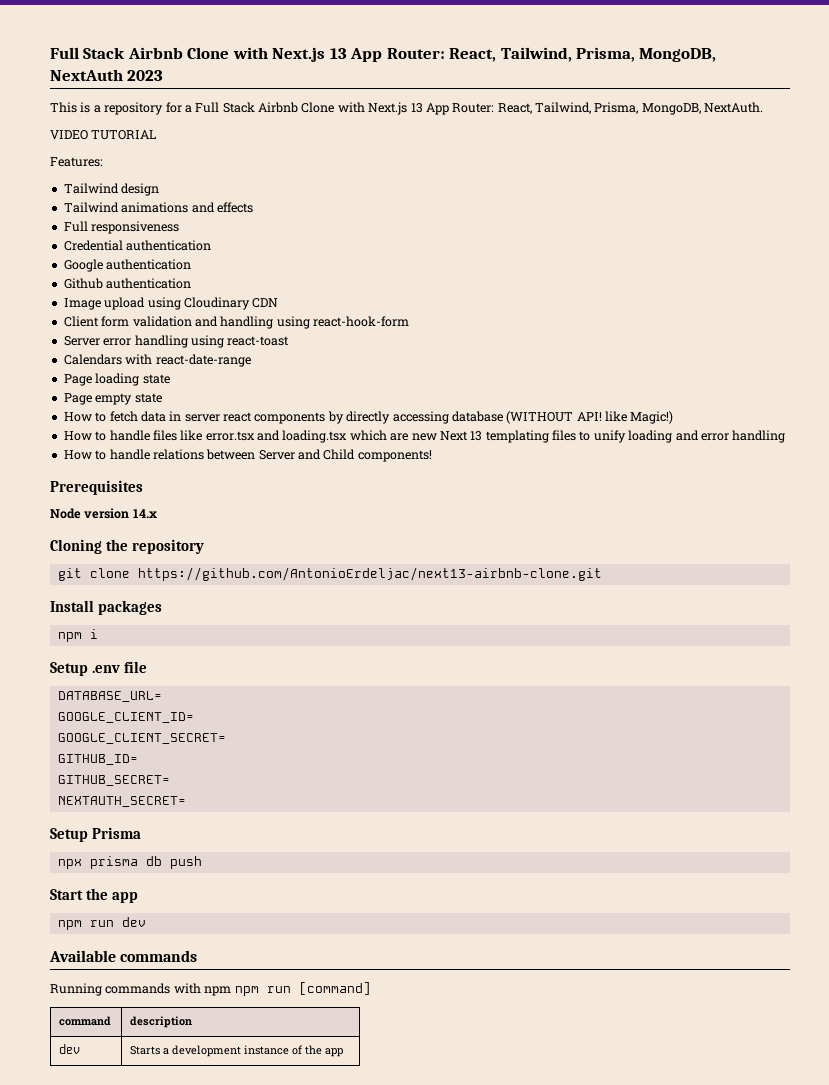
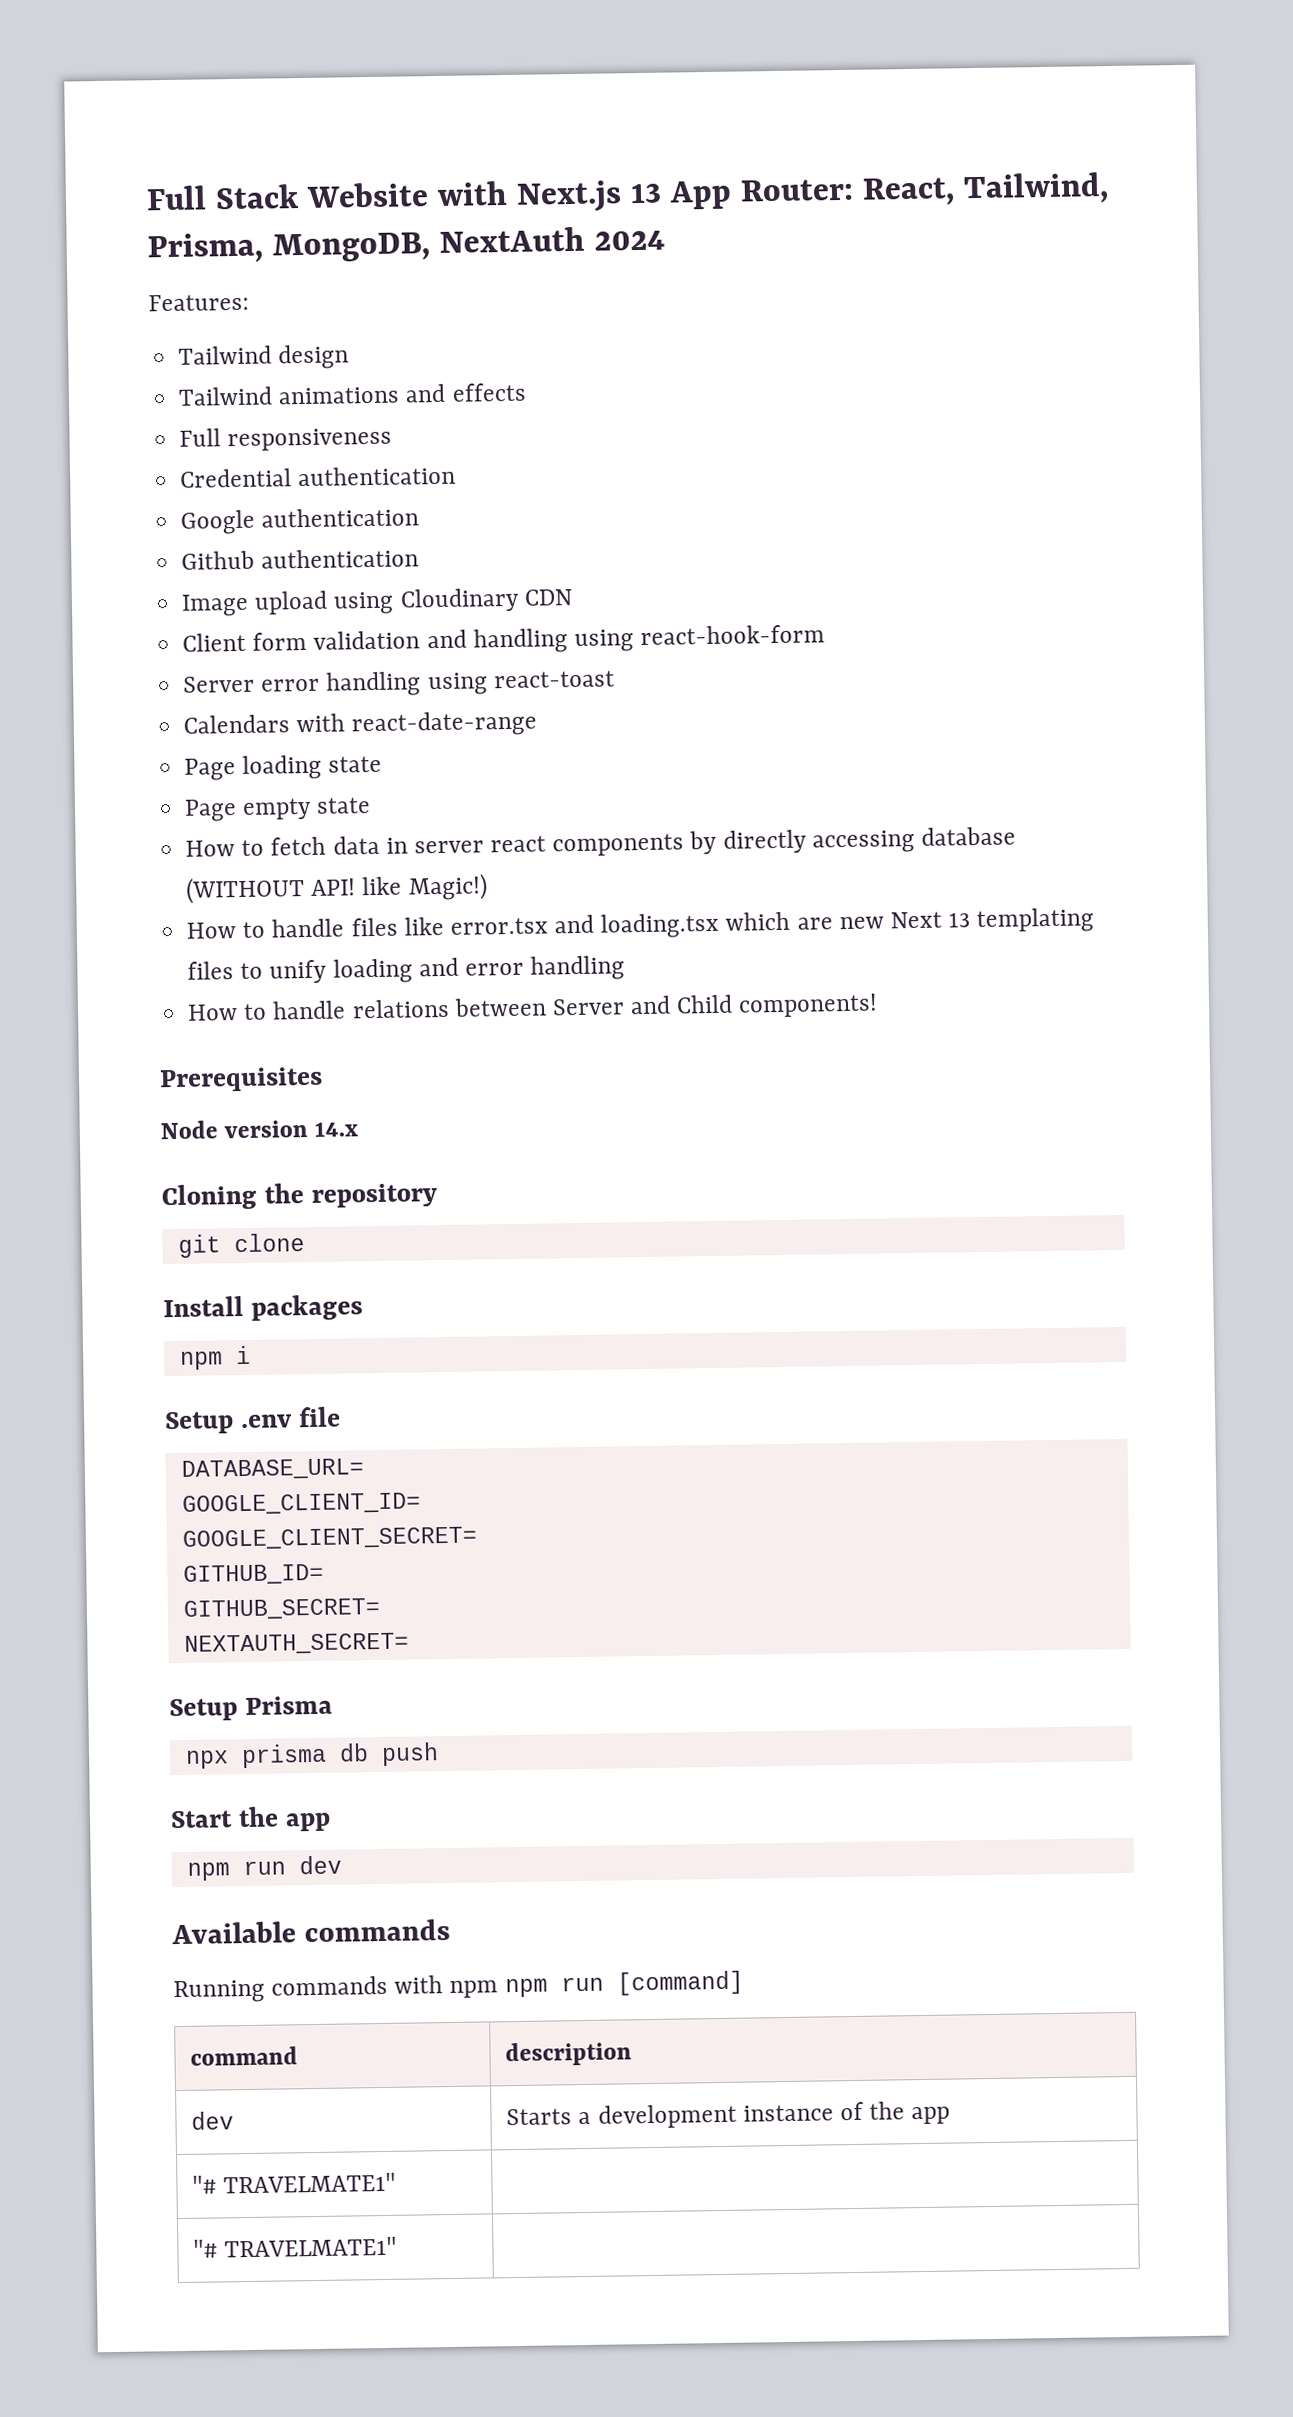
- Full Stack Airbnb Clone with Next.js 13 App Router: React, Tailwind, Prisma, MongoDB, NextAuth 2023
- This is a repository for a Full Stack Airbnb Clone with Next.js 13 App Router: React, Tailwind, Prisma, MongoDB, NextAuth.
- VIDEO TUTORIAL
+ Full Stack Website with Next.js 13 App Router: React, Tailwind, Prisma, MongoDB, NextAuth 2024
- git clone https://github.com/AntonioErdeljac/next13-airbnb-clone.git
+ git clone
  dev | Starts a development instance of the app
+ "# TRAVELMATE1" |
+ "# TRAVELMATE1" |

